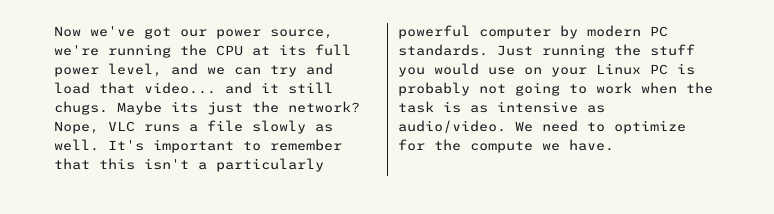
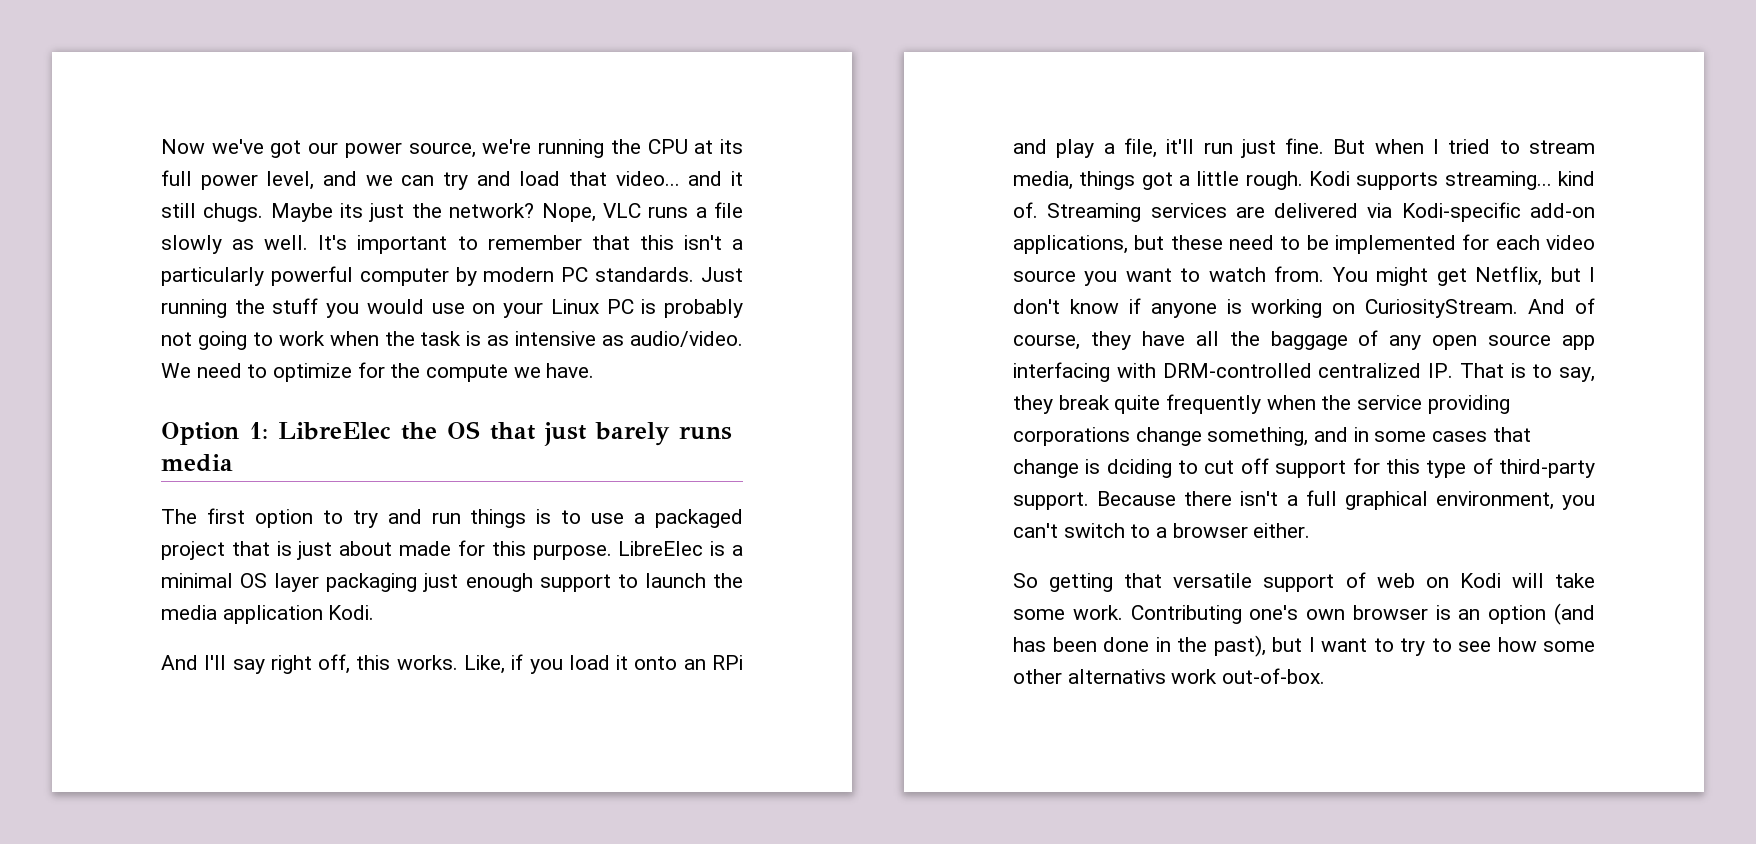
+ Option 1: LibreElec the OS that just barely runs media
+ The first option to try and run things is to use a packaged project that is just about made for this purpose. LibreElec is a minimal OS layer packaging just enough support to launch the media application Kodi.
+ And I'll say right off, this works. Like, if you load it onto an RPi and play a file, it'll run just fine. But when I tried to stream media, things got a little rough. Kodi supports streaming... kind of. Streaming services are delivered via Kodi-specific add-on applications, but these need to be implemented for each video source you want to watch from. You might get Netflix, but I don't know if anyone is working on CuriosityStream. And of course, they have all the baggage of any open source app interfacing with DRM-controlled centralized IP. That is to say, they break quite frequently when the service providing corporations change something, and in some cases that change is dciding to cut off support for this type of third-party support. Because there isn't a full graphical environment, you can't switch to a browser either.
+ So getting that versatile support of web on Kodi will take some work. Contributing one's own browser is an option (and has been done in the past), but I want to try to see how some other alternativs work out-of-box.

